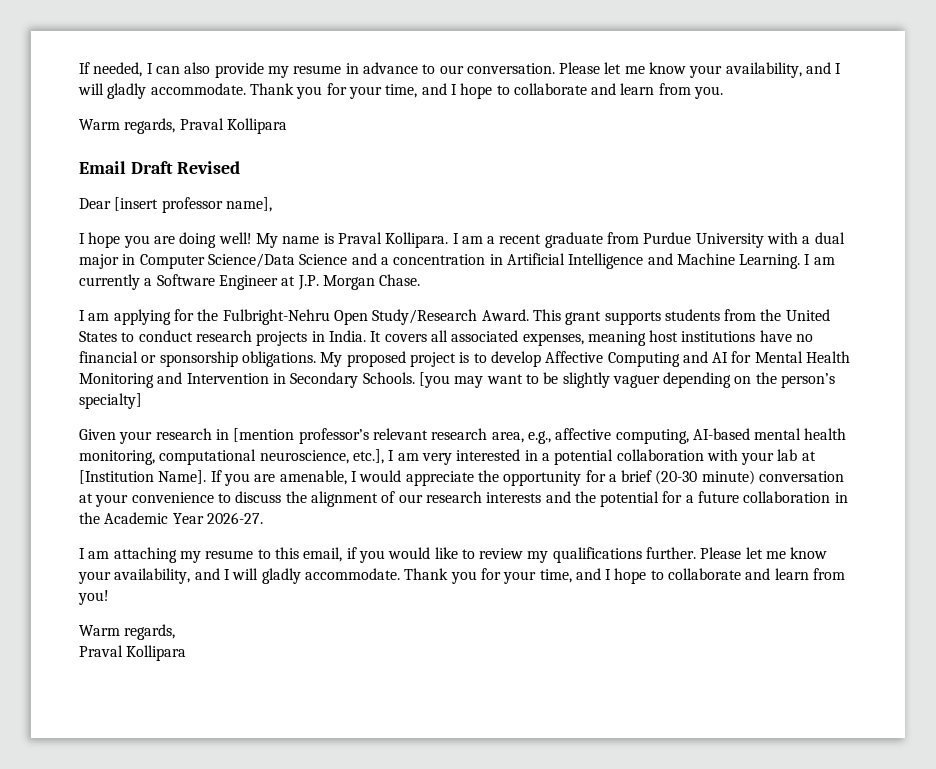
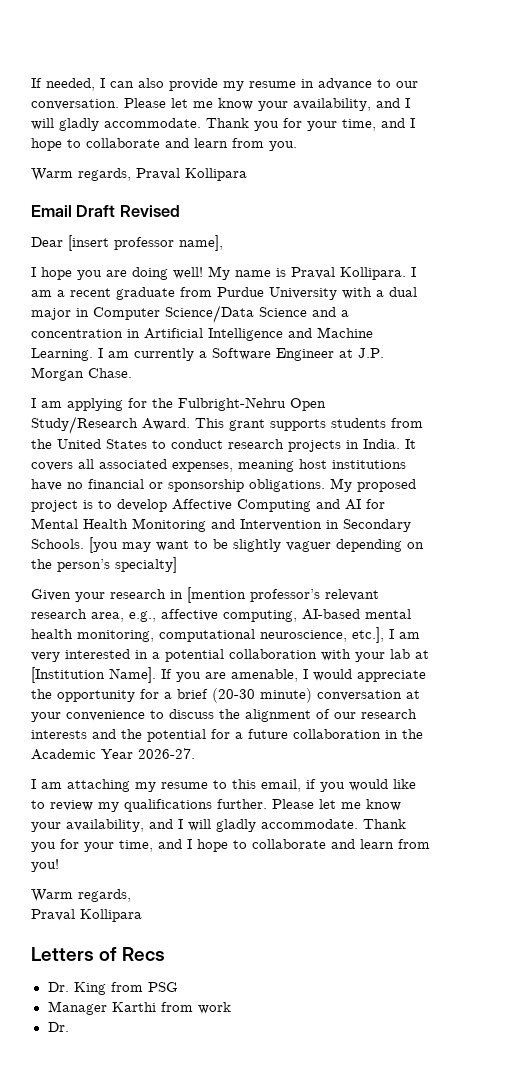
+ Letters of Recs
+ Dr. King from PSG
+ Manager Karthi from work
+ Dr.

